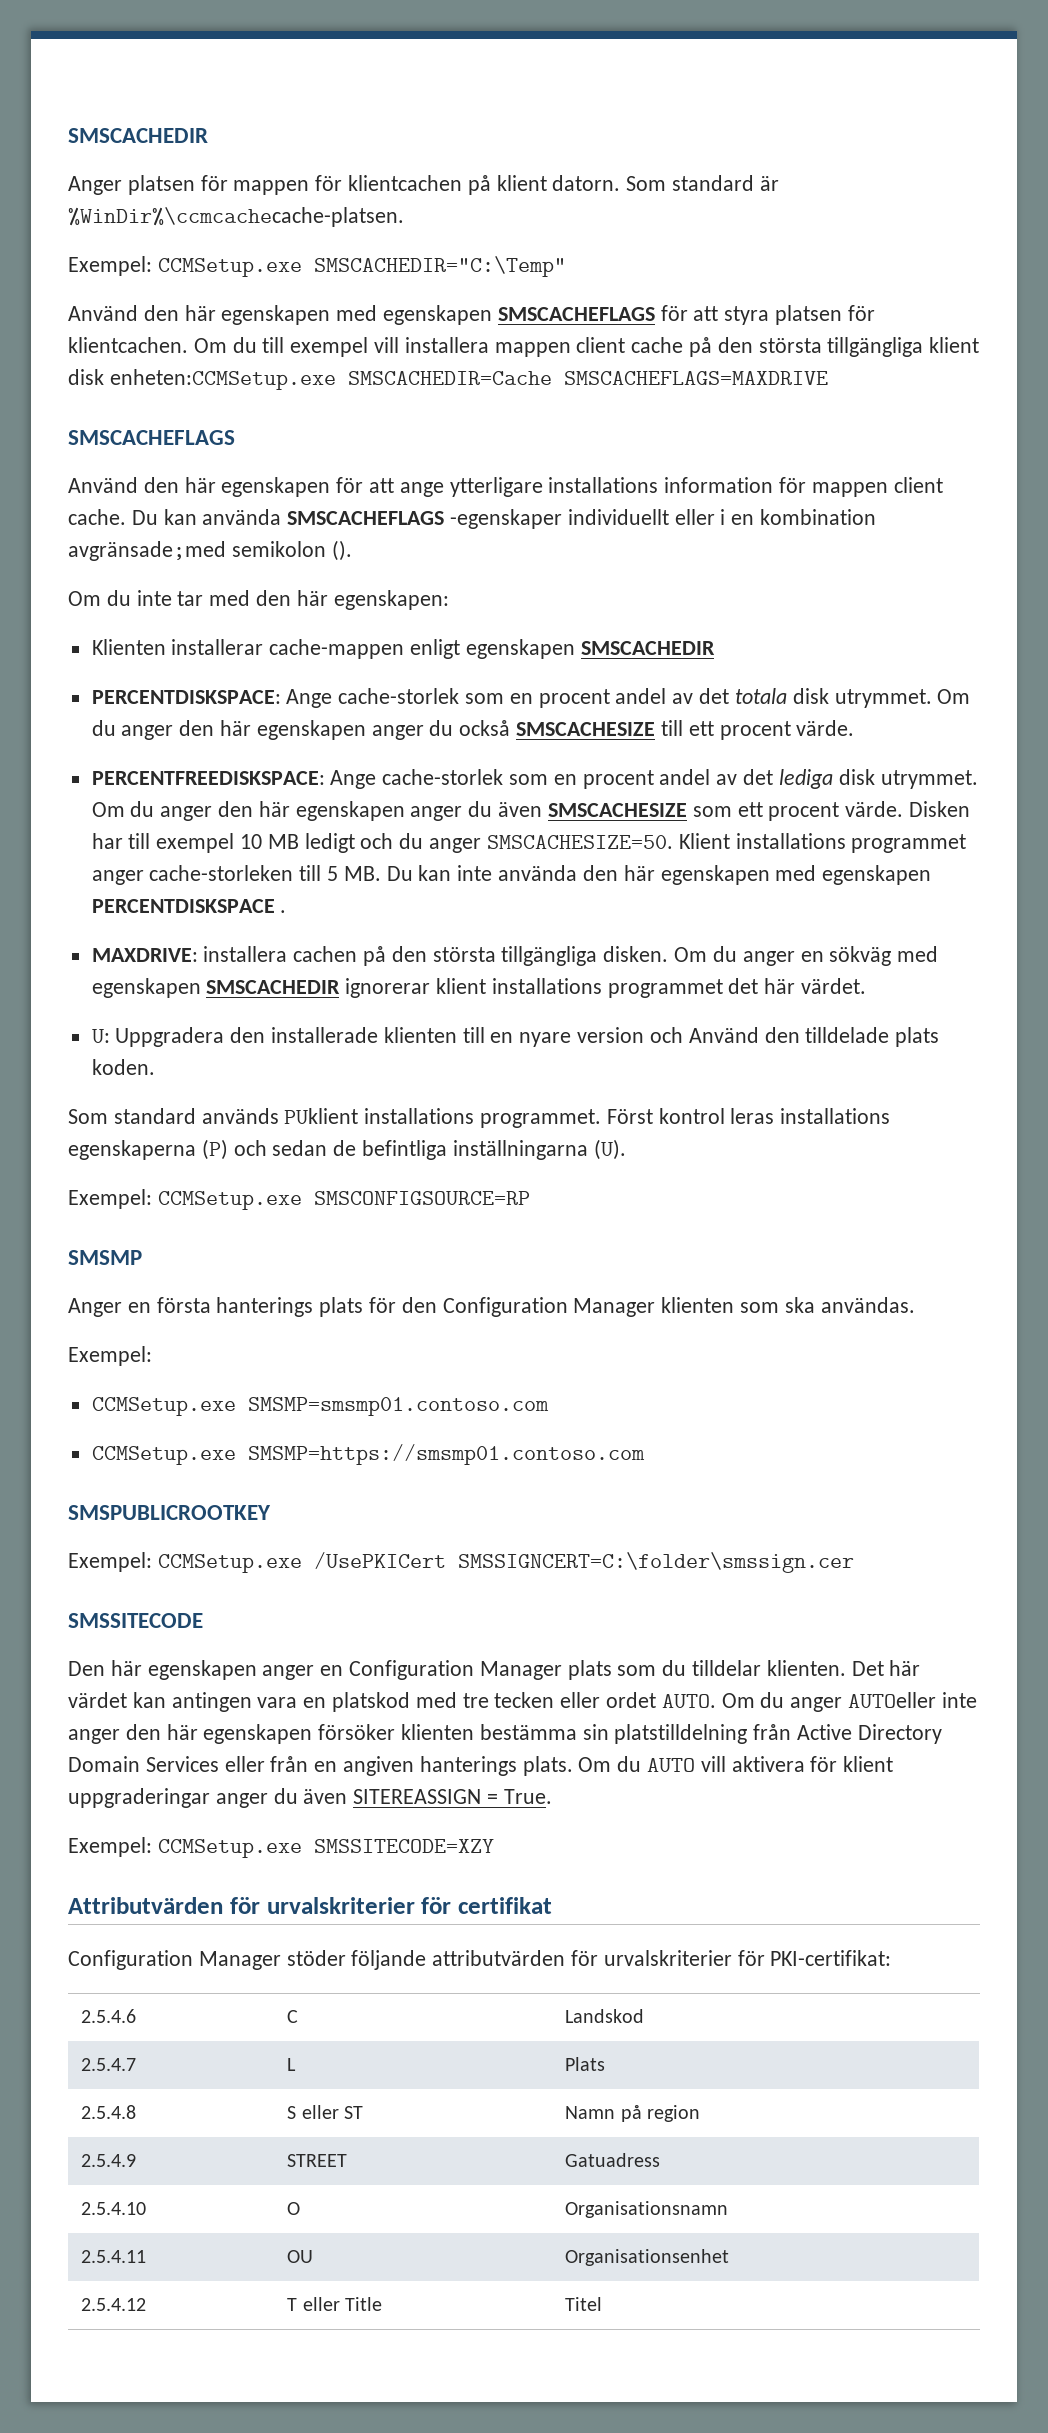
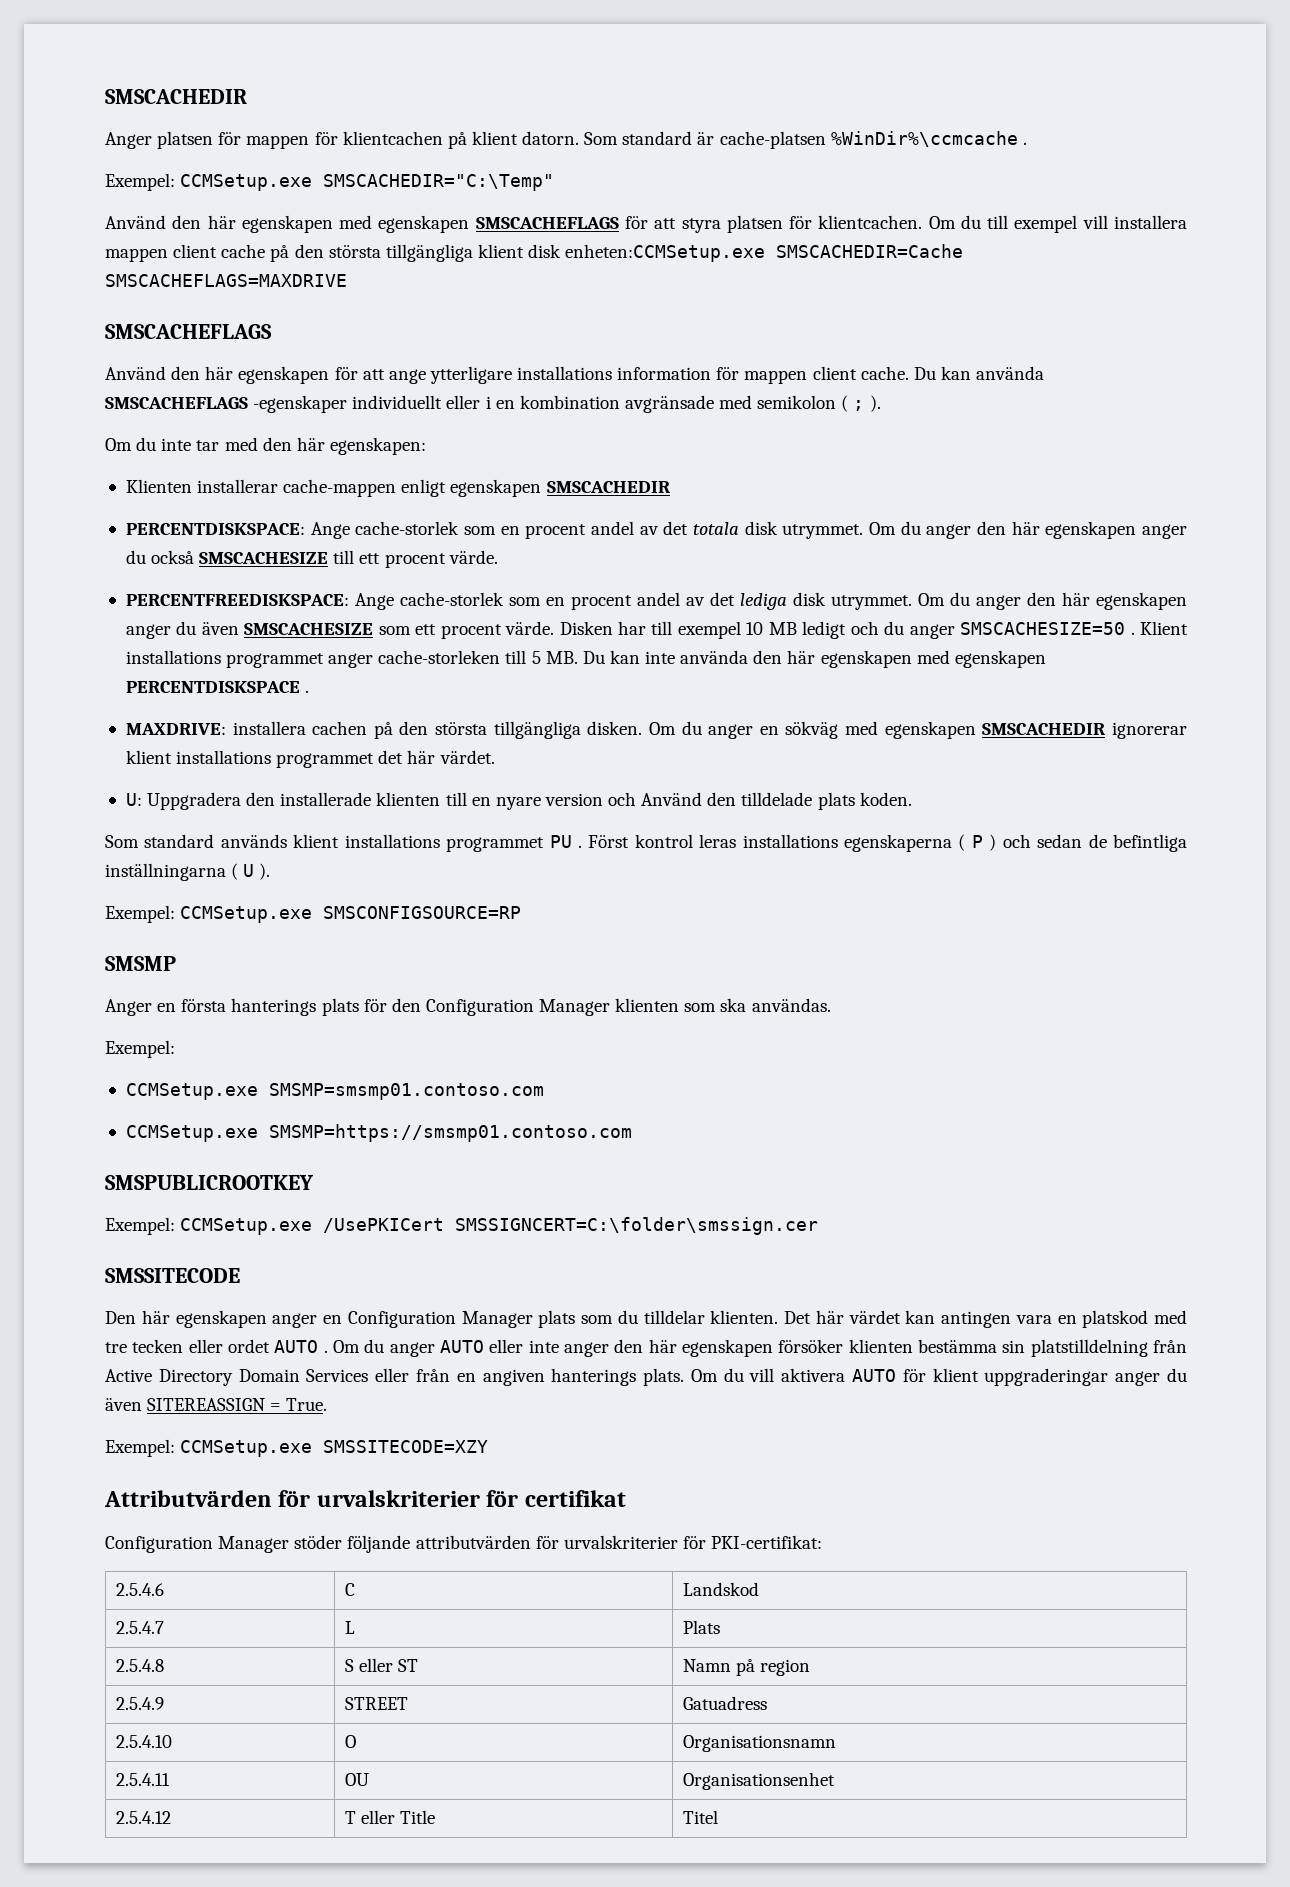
- Som standard är %WinDir%\ccmcachecache-platsen.
+ Som standard är cache-platsen %WinDir%\ccmcache .
- Du kan använda SMSCACHEFLAGS -egenskaper individuellt eller i en kombination avgränsade;med semikolon ().
+ Du kan använda SMSCACHEFLAGS -egenskaper individuellt eller i en kombination avgränsade med semikolon ( ; ).
- Disken har till exempel 10 MB ledigt och du anger SMSCACHESIZE=50.
+ Disken har till exempel 10 MB ledigt och du anger SMSCACHESIZE=50 .
- Som standard används PUklient installations programmet.
+ Som standard används klient installations programmet PU .
- Först kontrol leras installations egenskaperna (P) och sedan de befintliga inställningarna (U).
+ Först kontrol leras installations egenskaperna ( P ) och sedan de befintliga inställningarna ( U ).
- Det här värdet kan antingen vara en platskod med tre tecken eller ordet AUTO. Om du anger AUTOeller inte anger den här egenskapen försöker klienten bestämma sin platstilldelning från Active Directory Domain Services eller från en angiven hanterings plats.
+ Det här värdet kan antingen vara en platskod med tre tecken eller ordet AUTO . Om du anger AUTO eller inte anger den här egenskapen försöker klienten bestämma sin platstilldelning från Active Directory Domain Services eller från en angiven hanterings plats.
- Om du AUTO vill aktivera för klient uppgraderingar anger du även SITEREASSIGN = True.
+ Om du vill aktivera AUTO för klient uppgraderingar anger du även SITEREASSIGN = True.

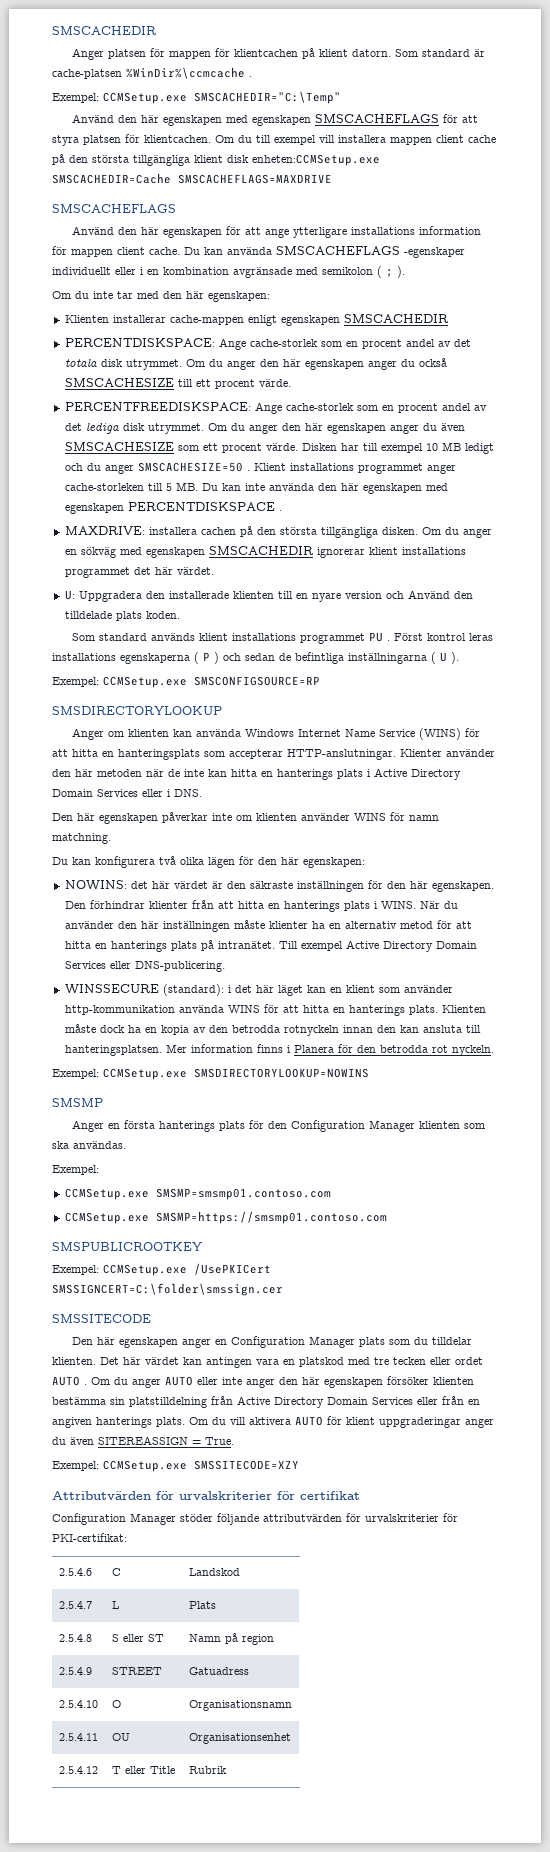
+ SMSDIRECTORYLOOKUP
+ Anger om klienten kan använda Windows Internet Name Service (WINS) för att hitta en hanteringsplats som accepterar HTTP-anslutningar. Klienter använder den här metoden när de inte kan hitta en hanterings plats i Active Directory Domain Services eller i DNS.
+ Den här egenskapen påverkar inte om klienten använder WINS för namn matchning.
+ Du kan konfigurera två olika lägen för den här egenskapen:
+ NOWINS: det här värdet är den säkraste inställningen för den här egenskapen. Den förhindrar klienter från att hitta en hanterings plats i WINS. När du använder den här inställningen måste klienter ha en alternativ metod för att hitta en hanterings plats på intranätet. Till exempel Active Directory Domain Services eller DNS-publicering.
+ WINSSECURE (standard): i det här läget kan en klient som använder http-kommunikation använda WINS för att hitta en hanterings plats. Klienten måste dock ha en kopia av den betrodda rotnyckeln innan den kan ansluta till hanteringsplatsen. Mer information finns i Planera för den betrodda rot nyckeln.
+ Exempel: CCMSetup.exe SMSDIRECTORYLOOKUP=NOWINS
- 2.5.4.12 | T eller Title | Titel
+ 2.5.4.12 | T eller Title | Rubrik

